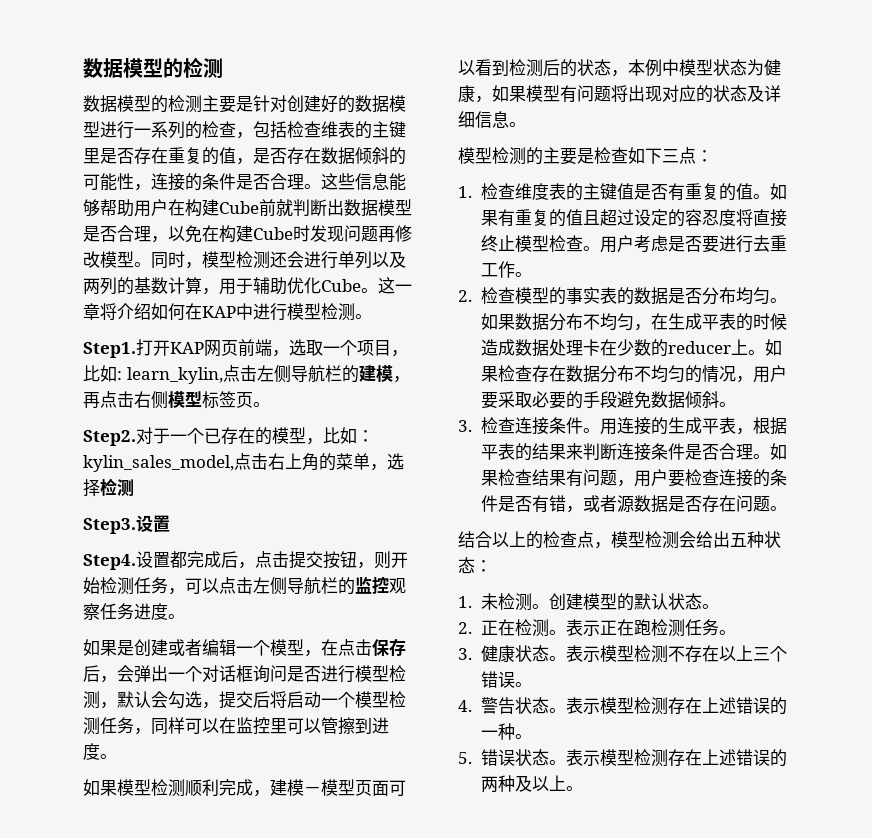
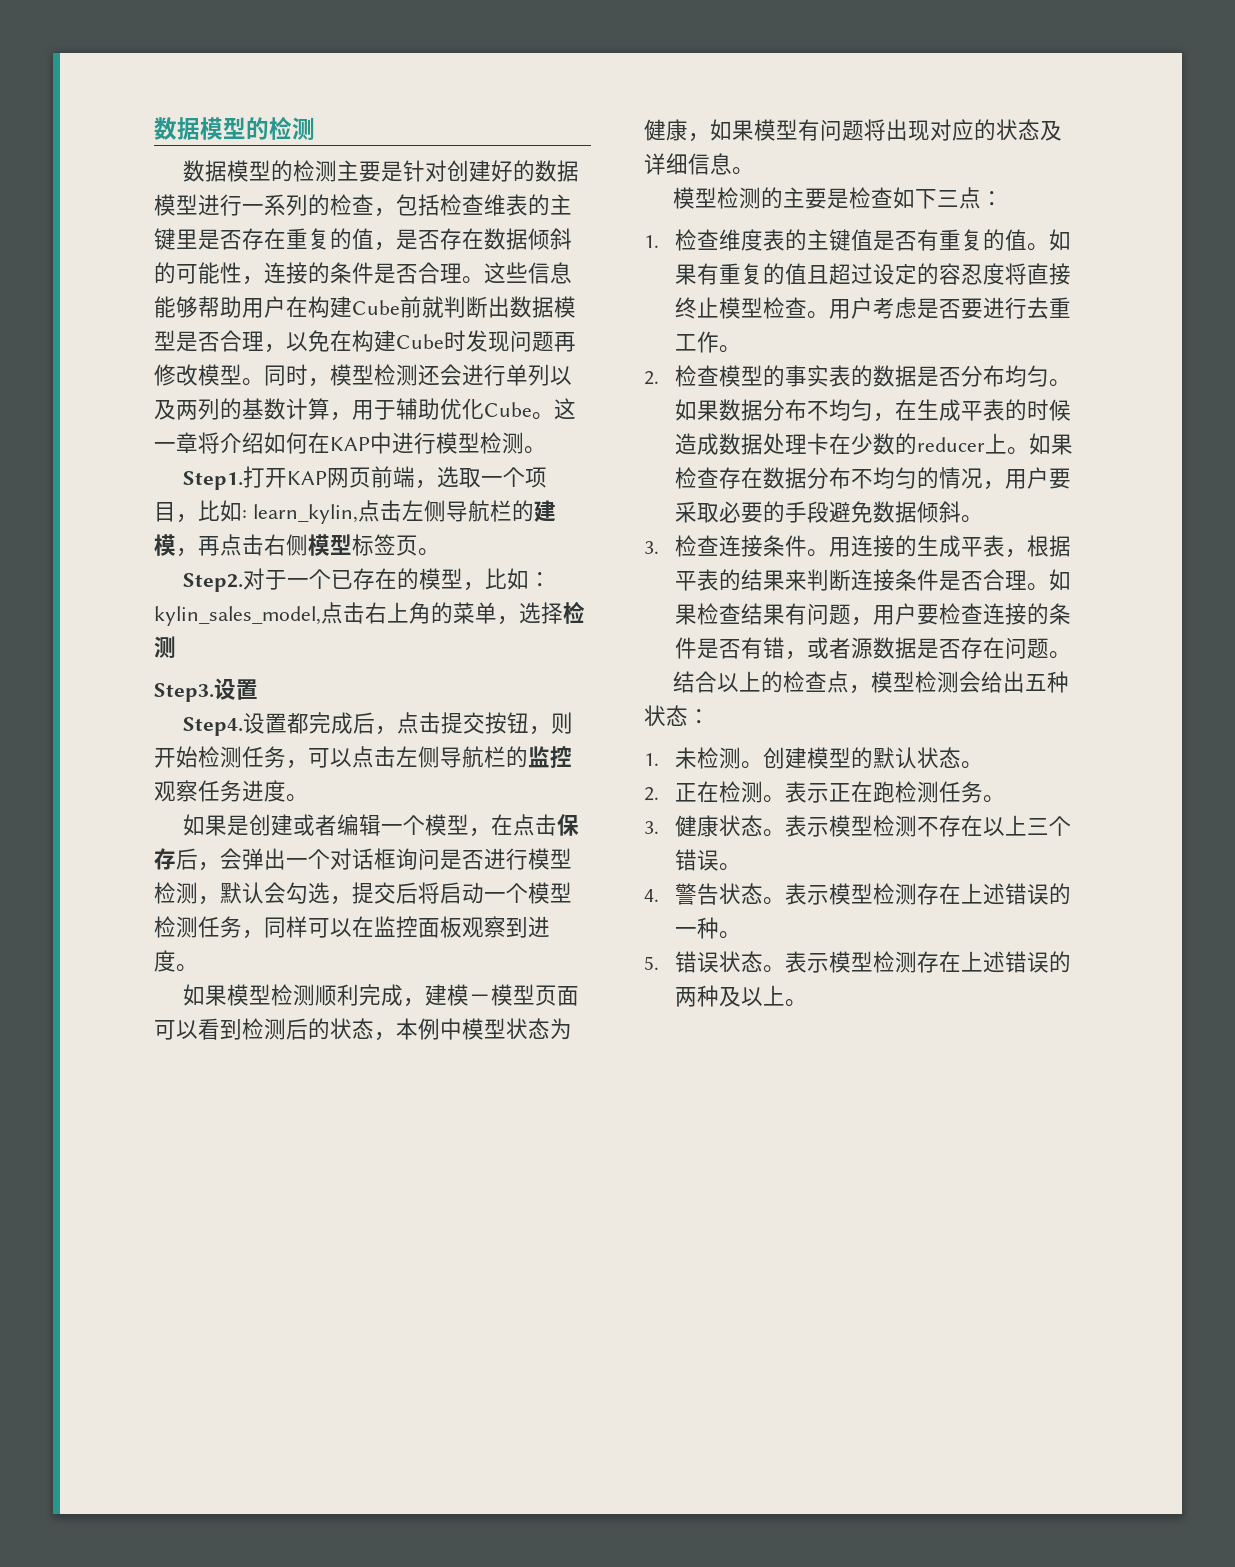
- 如果是创建或者编辑一个模型，在点击保存后，会弹出一个对话框询问是否进行模型检测，默认会勾选，提交后将启动一个模型检测任务，同样可以在监控里可以管擦到进度。
+ 如果是创建或者编辑一个模型，在点击保存后，会弹出一个对话框询问是否进行模型检测，默认会勾选，提交后将启动一个模型检测任务，同样可以在监控面板观察到进度。

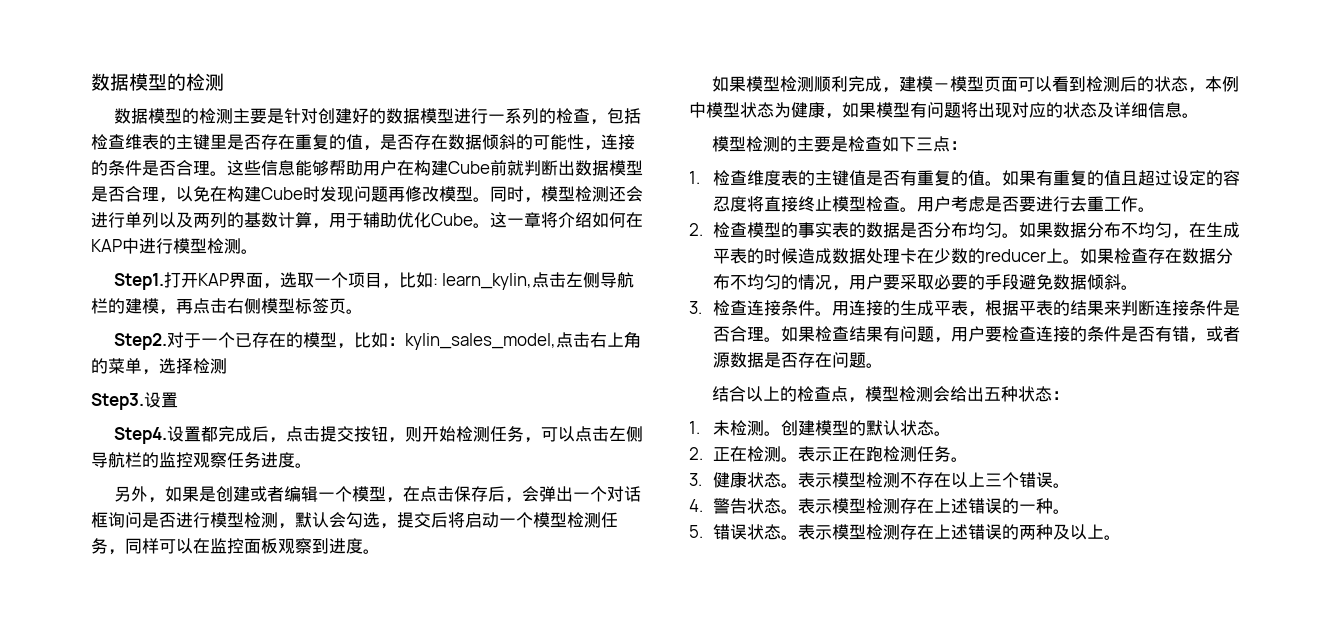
- 打开KAP网页前端，选取一个项目，比如: learn_kylin,点击左侧导航栏的建模，再点击右侧模型标签页。
+ 打开KAP界面，选取一个项目，比如: learn_kylin,点击左侧导航栏的建模，再点击右侧模型标签页。
- 如果是创建或者编辑一个模型，在点击保存后，会弹出一个对话框询问是否进行模型检测，默认会勾选，提交后将启动一个模型检测任务，同样可以在监控面板观察到进度。
+ 另外，如果是创建或者编辑一个模型，在点击保存后，会弹出一个对话框询问是否进行模型检测，默认会勾选，提交后将启动一个模型检测任务，同样可以在监控面板观察到进度。

